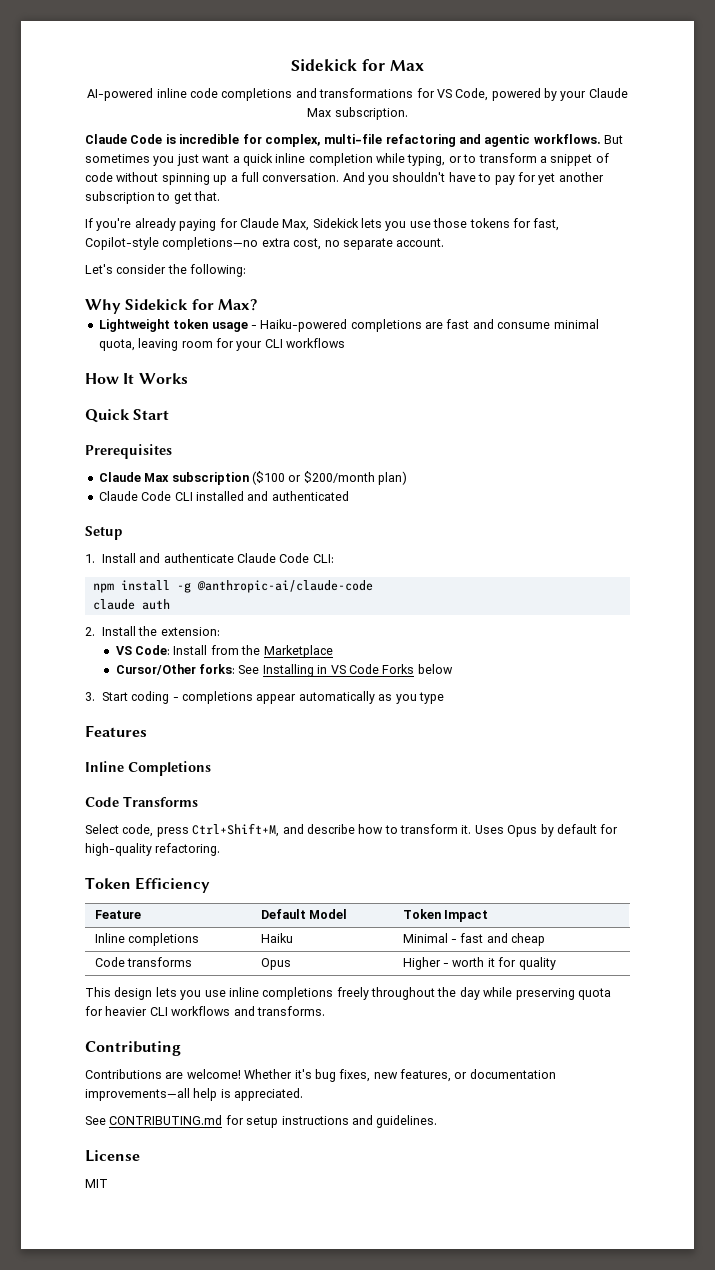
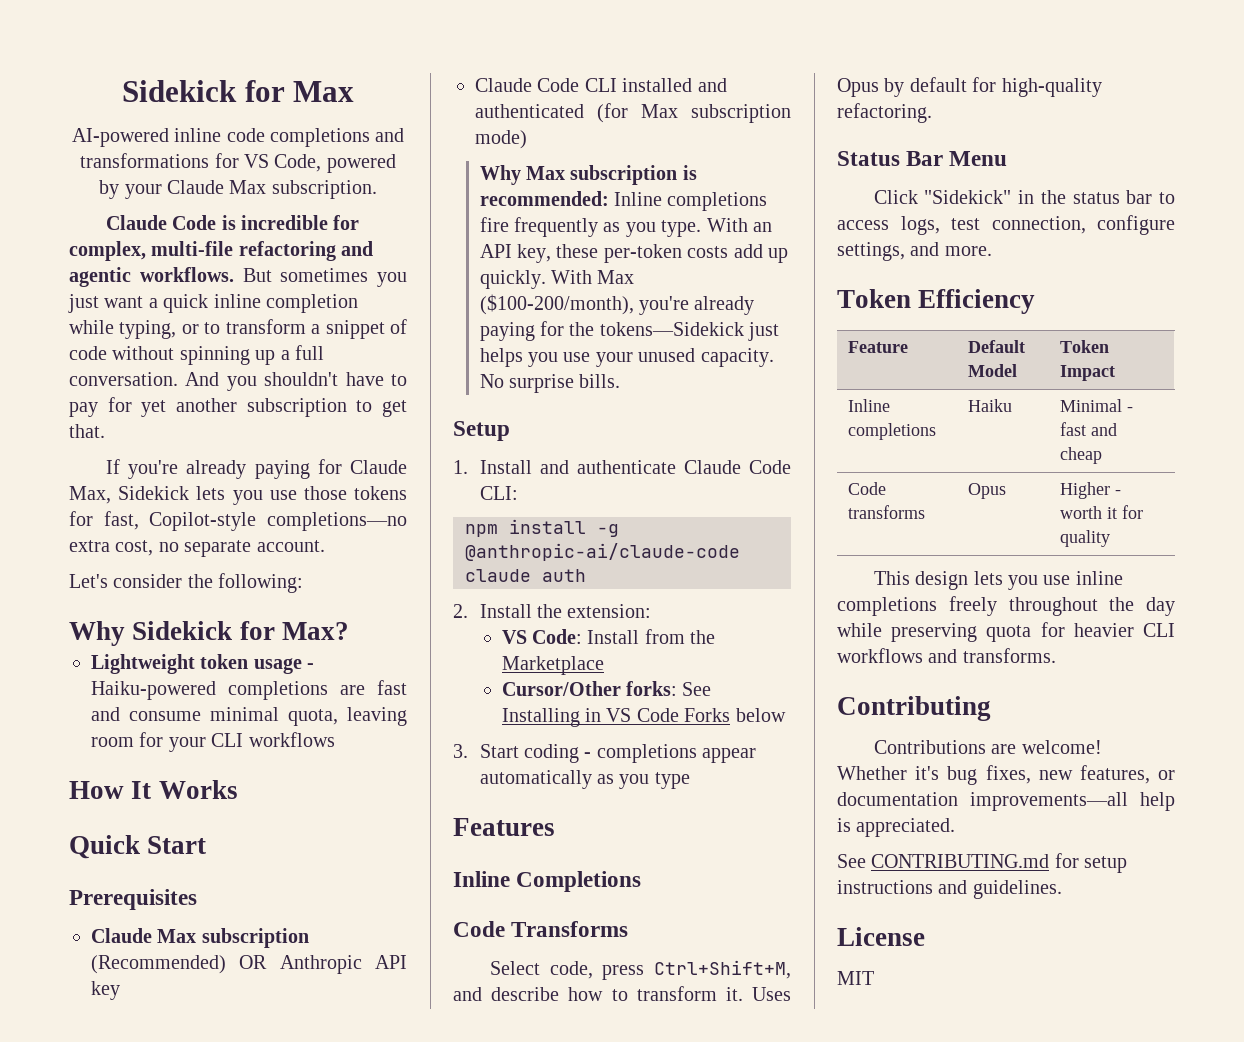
- Claude Max subscription ($100 or $200/month plan)
+ Claude Max subscription (Recommended) OR Anthropic API key
- Claude Code CLI installed and authenticated
+ Claude Code CLI installed and authenticated (for Max subscription mode)
+ Why Max subscription is recommended: Inline completions fire frequently as you type. With an API key, these per-token costs add up quickly. With Max ($100-200/month), you're already paying for the tokens—Sidekick just helps you use your unused capacity. No surprise bills.
+ Status Bar Menu
+ Click "Sidekick" in the status bar to access logs, test connection, configure settings, and more.

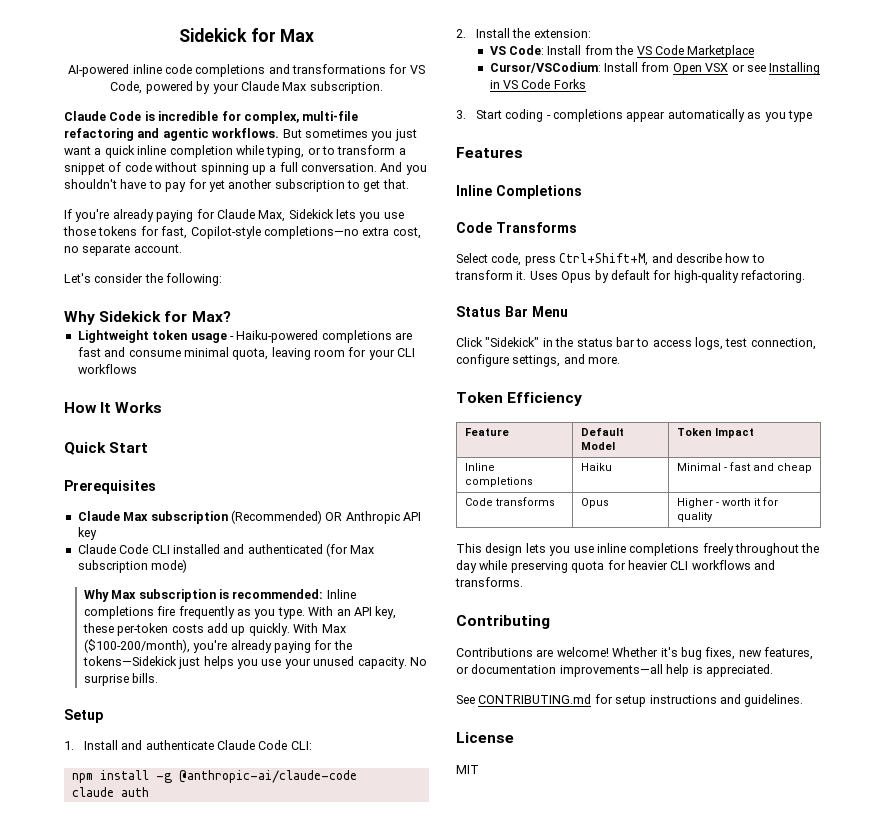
- VS Code: Install from the Marketplace
+ VS Code: Install from the VS Code Marketplace
- Cursor/Other forks: See Installing in VS Code Forks below
+ Cursor/VSCodium: Install from Open VSX or see Installing in VS Code Forks

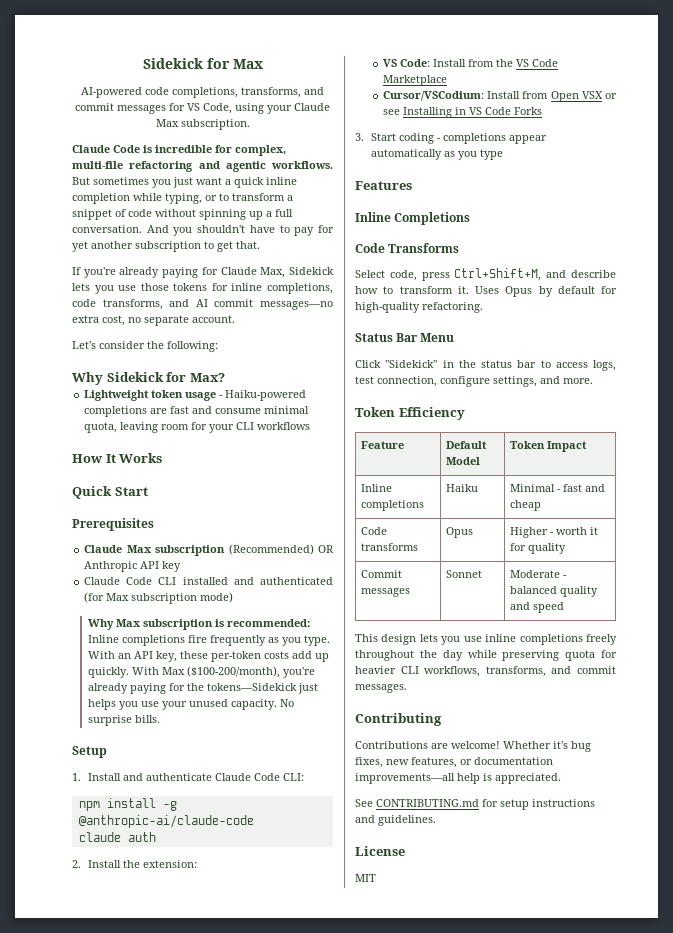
- AI-powered inline code completions and transformations for VS Code, powered by your Claude Max subscription.
+ AI-powered code completions, transforms, and commit messages for VS Code, using your Claude Max subscription.
- If you're already paying for Claude Max, Sidekick lets you use those tokens for fast, Copilot-style completions—no extra cost, no separate account.
+ If you're already paying for Claude Max, Sidekick lets you use those tokens for inline completions, code transforms, and AI commit messages—no extra cost, no separate account.
+ Commit messages | Sonnet | Moderate - balanced quality and speed
- This design lets you use inline completions freely throughout the day while preserving quota for heavier CLI workflows and transforms.
+ This design lets you use inline completions freely throughout the day while preserving quota for heavier CLI workflows, transforms, and commit messages.

